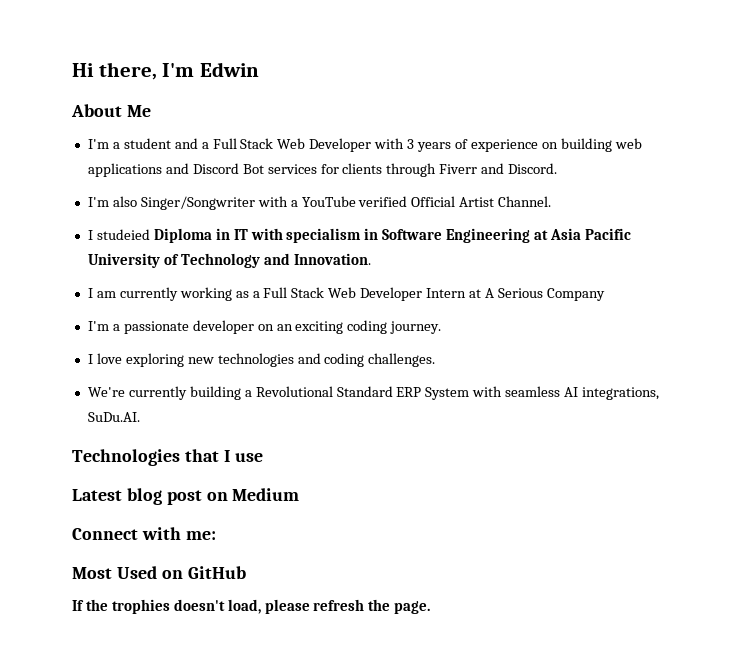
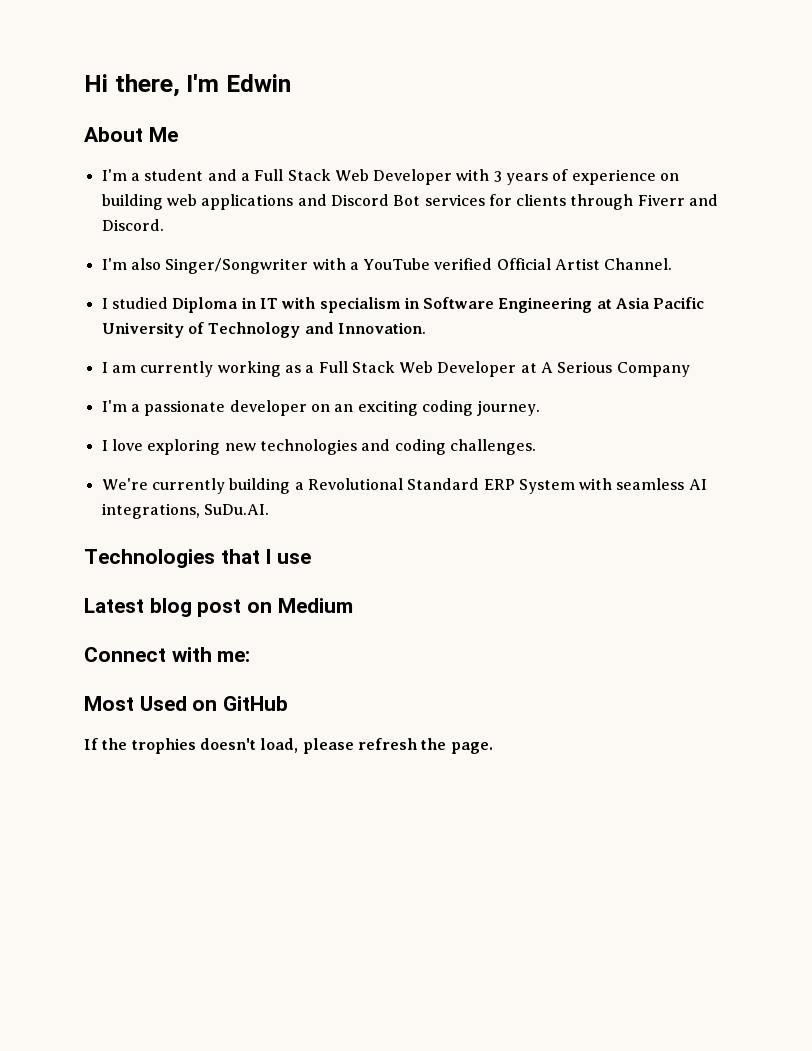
- I studeied Diploma in IT with specialism in Software Engineering at Asia Pacific University of Technology and Innovation.
+ I studied Diploma in IT with specialism in Software Engineering at Asia Pacific University of Technology and Innovation.
- I am currently working as a Full Stack Web Developer Intern at A Serious Company
+ I am currently working as a Full Stack Web Developer at A Serious Company

